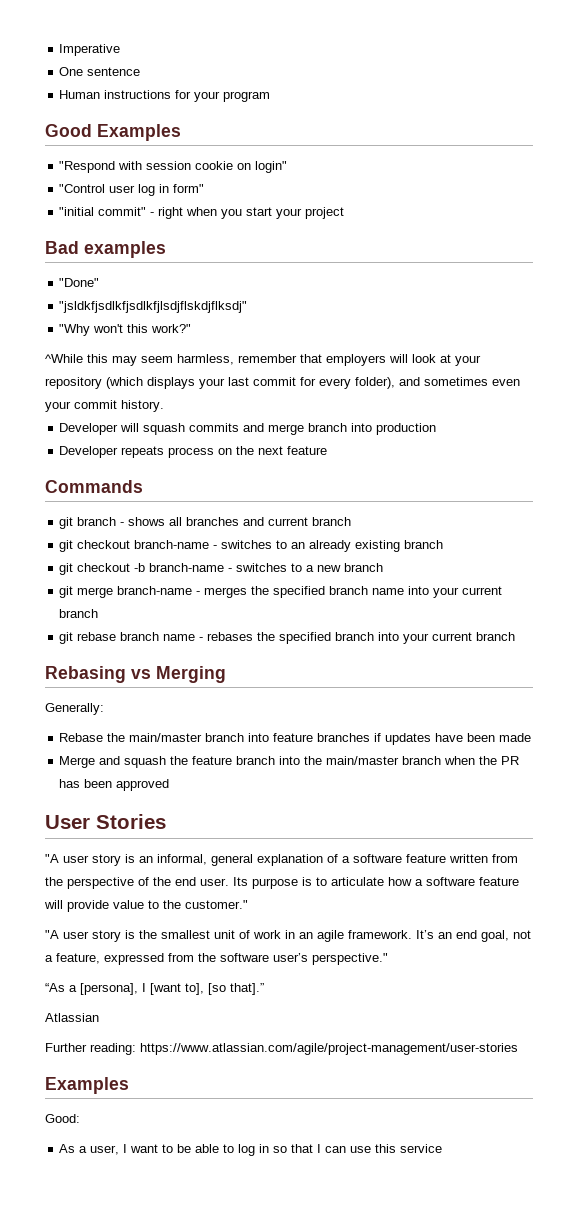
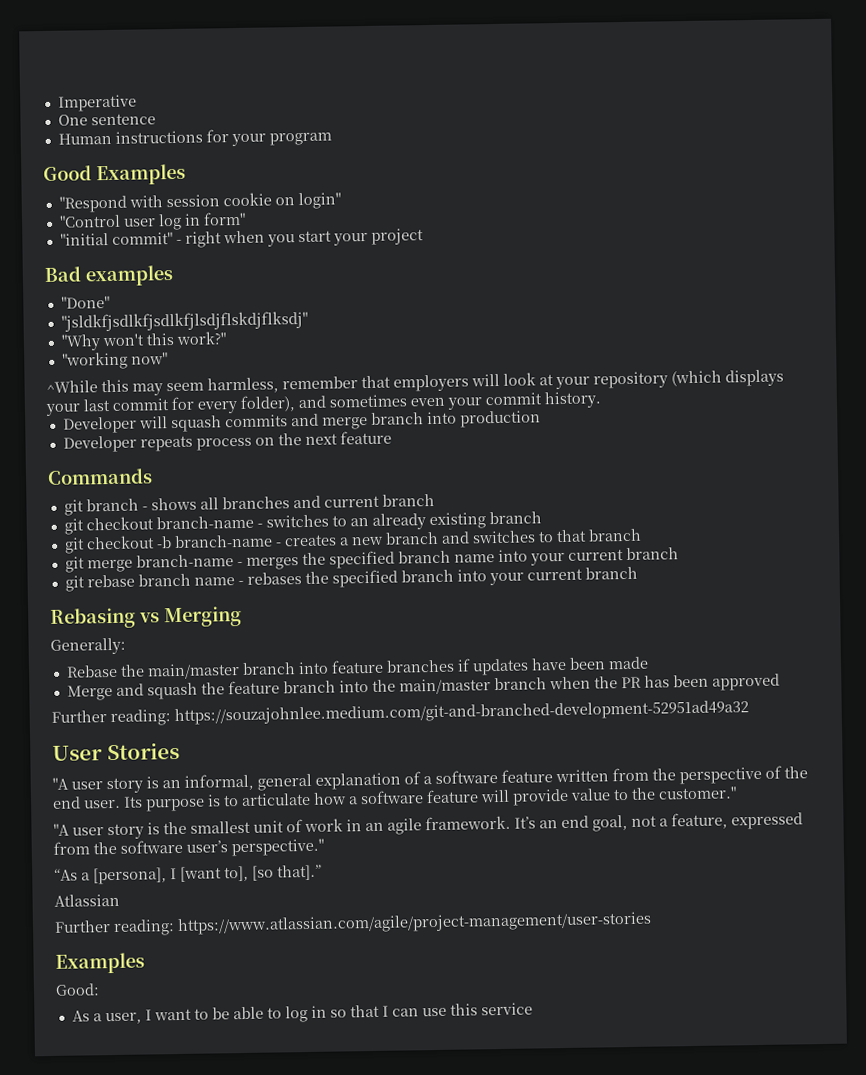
+ "working now"
- git checkout -b branch-name - switches to a new branch
+ git checkout -b branch-name - creates a new branch and switches to that branch
+ Further reading: https://souzajohnlee.medium.com/git-and-branched-development-52951ad49a32

